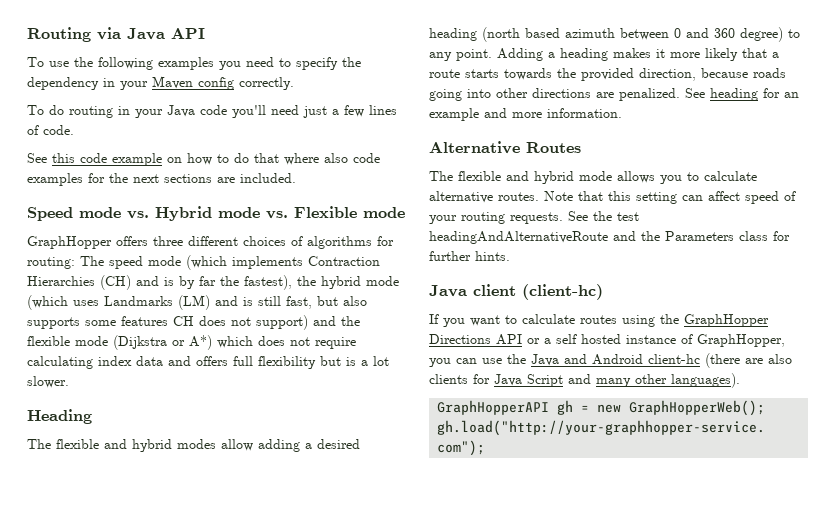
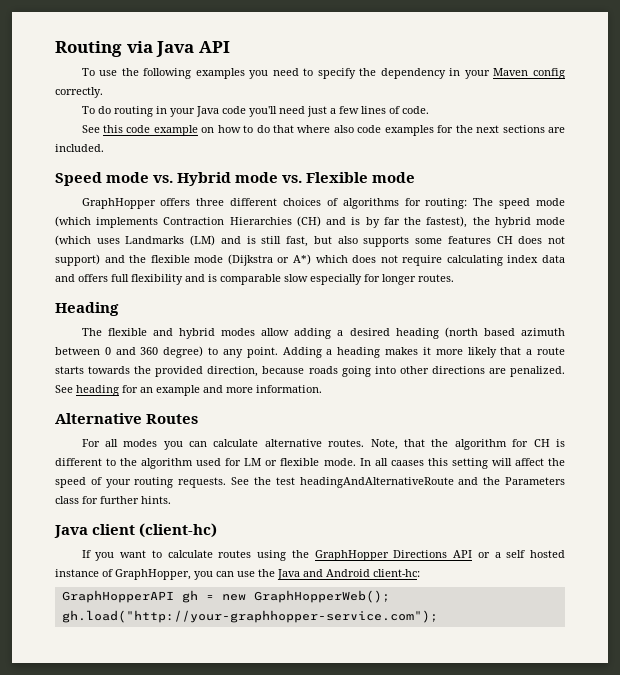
- The speed mode (which implements Contraction Hierarchies (CH) and is by far the fastest), the hybrid mode (which uses Landmarks (LM) and is still fast, but also supports some features CH does not support) and the flexible mode (Dijkstra or A*) which does not require calculating index data and offers full flexibility but is a lot slower.
+ The speed mode (which implements Contraction Hierarchies (CH) and is by far the fastest), the hybrid mode (which uses Landmarks (LM) and is still fast, but also supports some features CH does not support) and the flexible mode (Dijkstra or A*) which does not require calculating index data and offers full flexibility and is comparable slow especially for longer routes.
- The flexible and hybrid mode allows you to calculate alternative routes. Note that this setting can affect speed of your routing requests.
+ For all modes you can calculate alternative routes. Note, that the algorithm for CH is different to the algorithm used for LM or flexible mode. In all caases this setting will affect the speed of your routing requests.
- If you want to calculate routes using the GraphHopper Directions API or a self hosted instance of GraphHopper, you can use the Java and Android client-hc (there are also clients for Java Script and many other languages).
+ If you want to calculate routes using the GraphHopper Directions API or a self hosted instance of GraphHopper, you can use the Java and Android client-hc:

